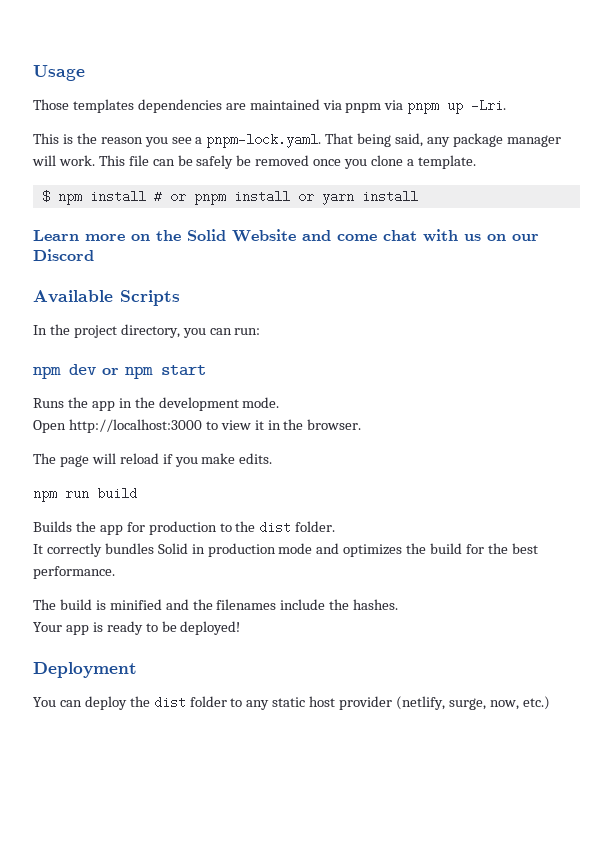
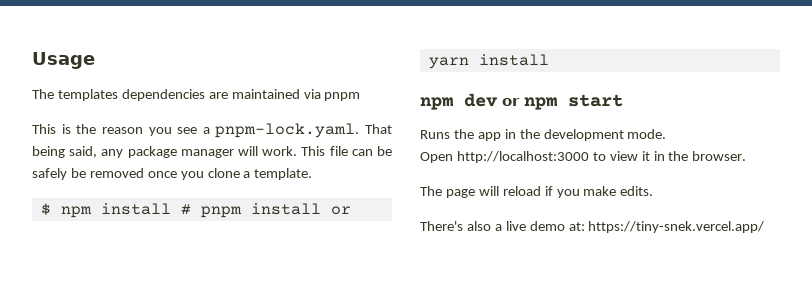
- Those templates dependencies are maintained via pnpm via pnpm up -Lri.
+ The templates dependencies are maintained via pnpm
- $ npm install # or pnpm install or yarn install
+ $ npm install # pnpm install or yarn install
- Learn more on the Solid Website and come chat with us on our Discord
- Available Scripts
- In the project directory, you can run:
- npm run build
- Builds the app for production to the dist folder.
- It correctly bundles Solid in production mode and optimizes the build for the best performance.
- The build is minified and the filenames include the hashes.
- Your app is ready to be deployed!
- Deployment
- You can deploy the dist folder to any static host provider (netlify, surge, now, etc.)
+ There's also a live demo at: https://tiny-snek.vercel.app/

